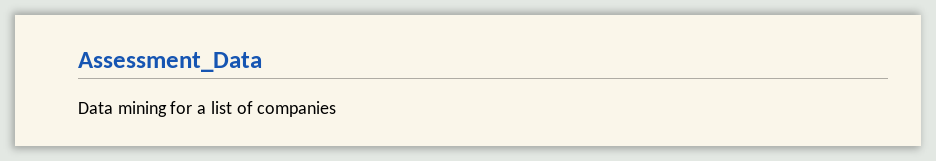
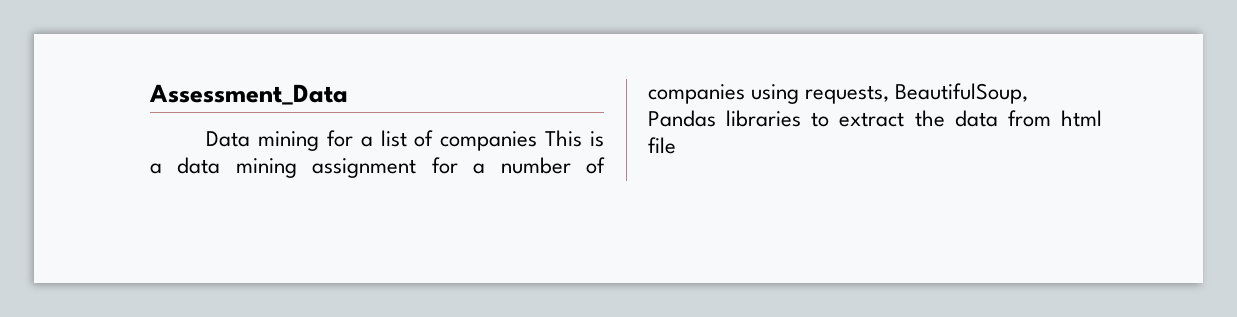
- Data mining for a list of companies
+ Data mining for a list of companies This is a data mining assignment for a number of companies using requests, BeautifulSoup, Pandas libraries to extract the data from html file

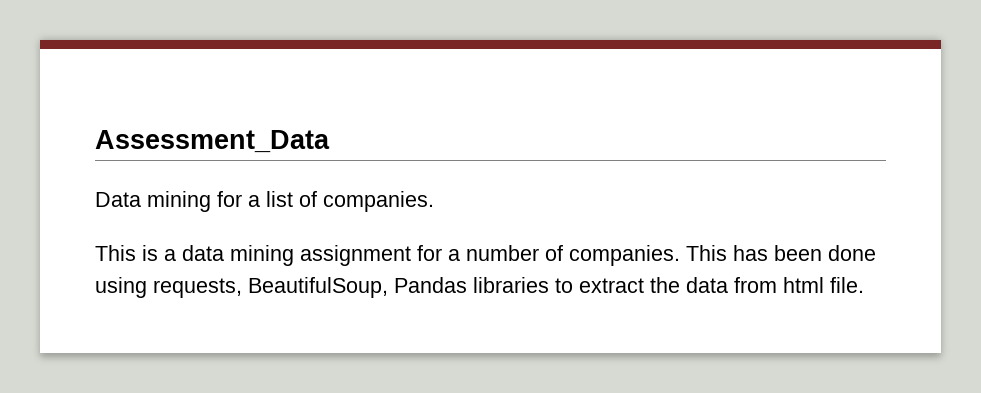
- Data mining for a list of companies This is a data mining assignment for a number of companies using requests, BeautifulSoup, Pandas libraries to extract the data from html file
+ Data mining for a list of companies.
+ This is a data mining assignment for a number of companies. This has been done using requests, BeautifulSoup, Pandas libraries to extract the data from html file.

